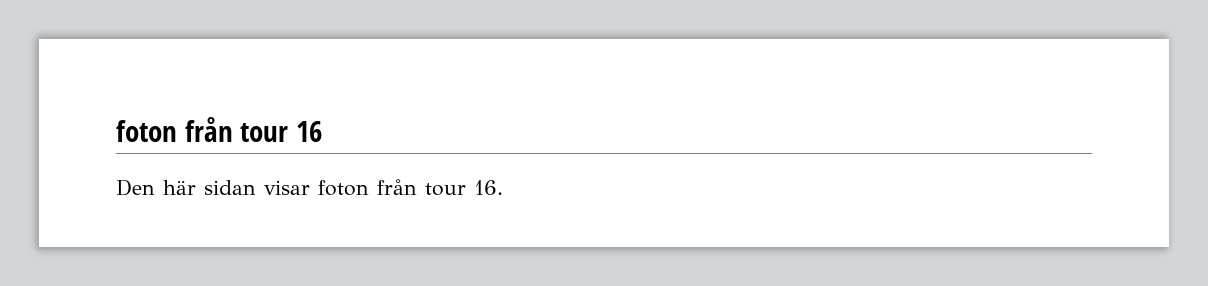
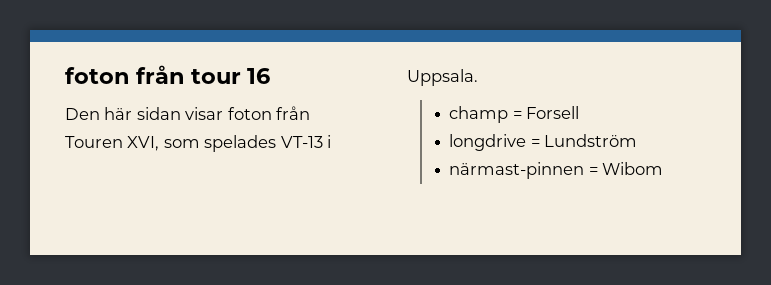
- Den här sidan visar foton från tour 16.
+ Den här sidan visar foton från Touren XVI, som spelades VT-13 i Uppsala.
+ champ = Forsell
+ longdrive = Lundström
+ närmast-pinnen = Wibom

